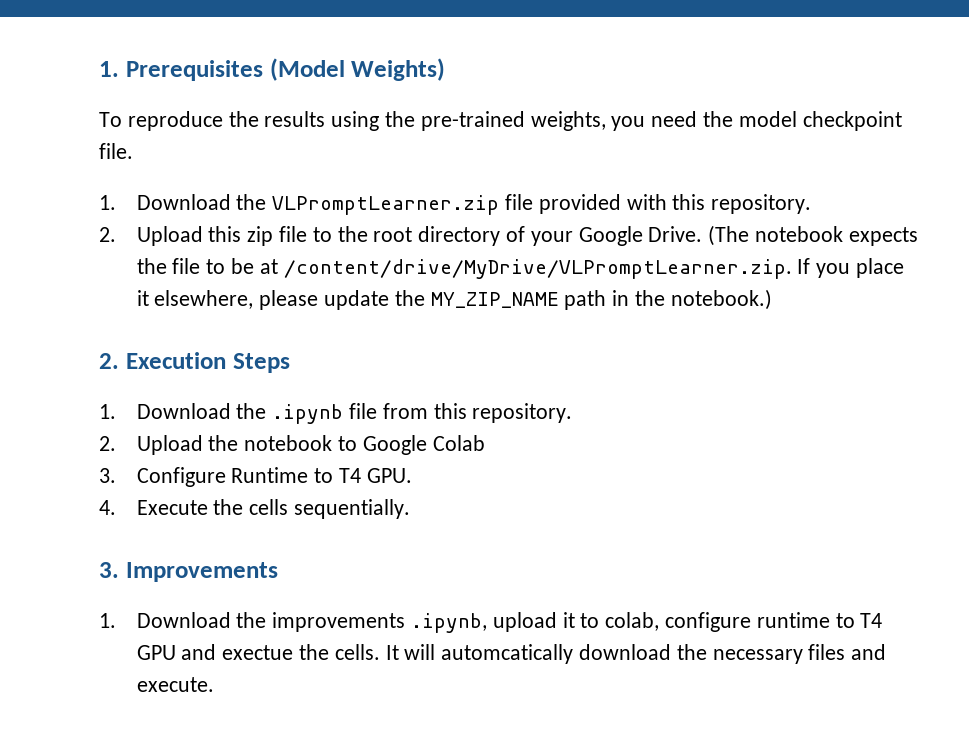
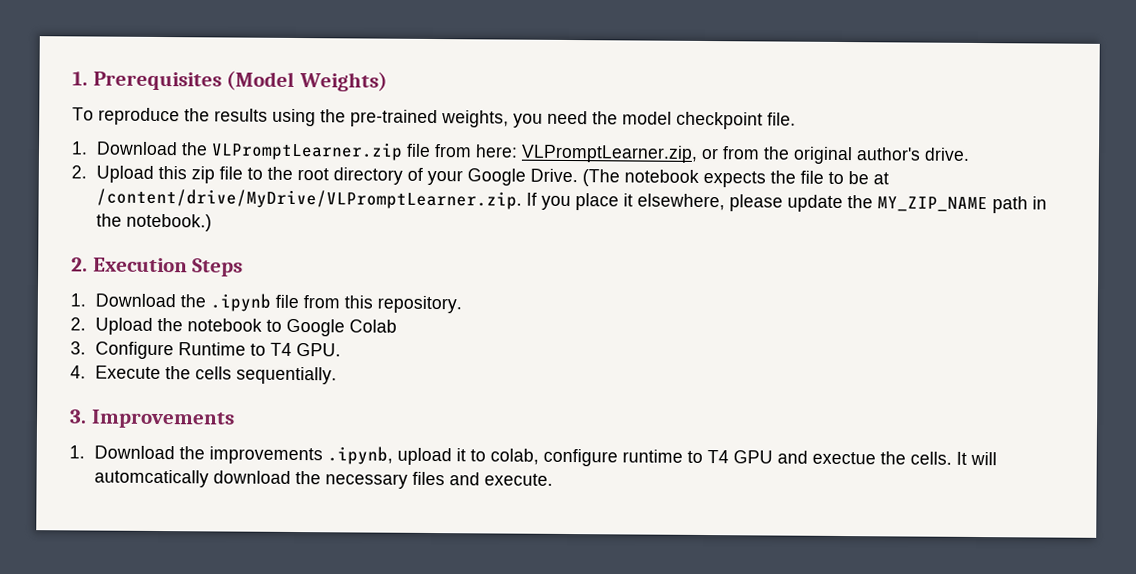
- 1. Download the VLPromptLearner.zip file provided with this repository.
+ 1. Download the VLPromptLearner.zip file from here: VLPromptLearner.zip, or from the original author's drive.

